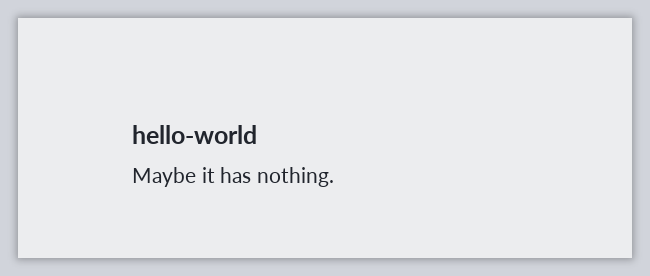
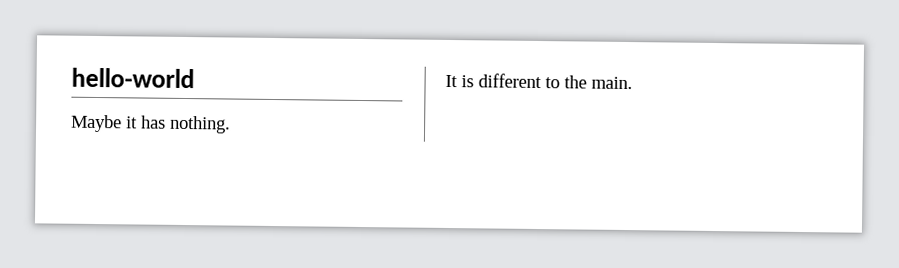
+ It is different to the main.

